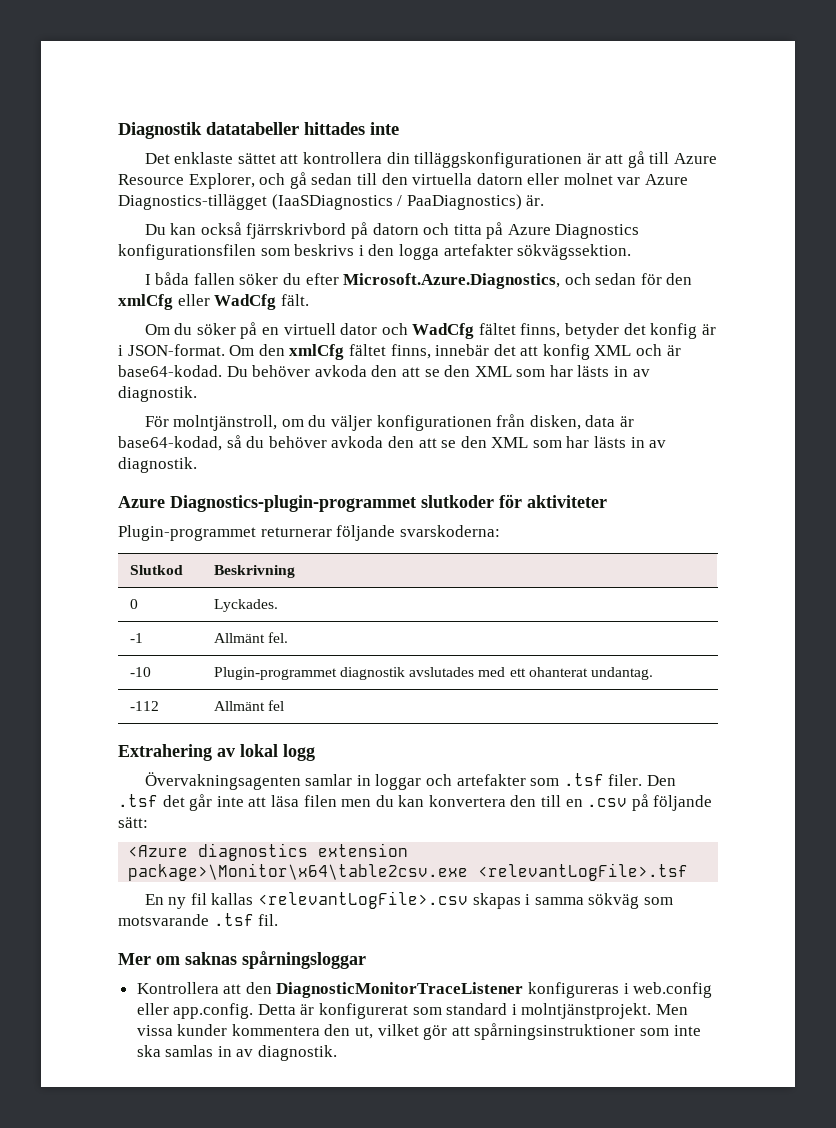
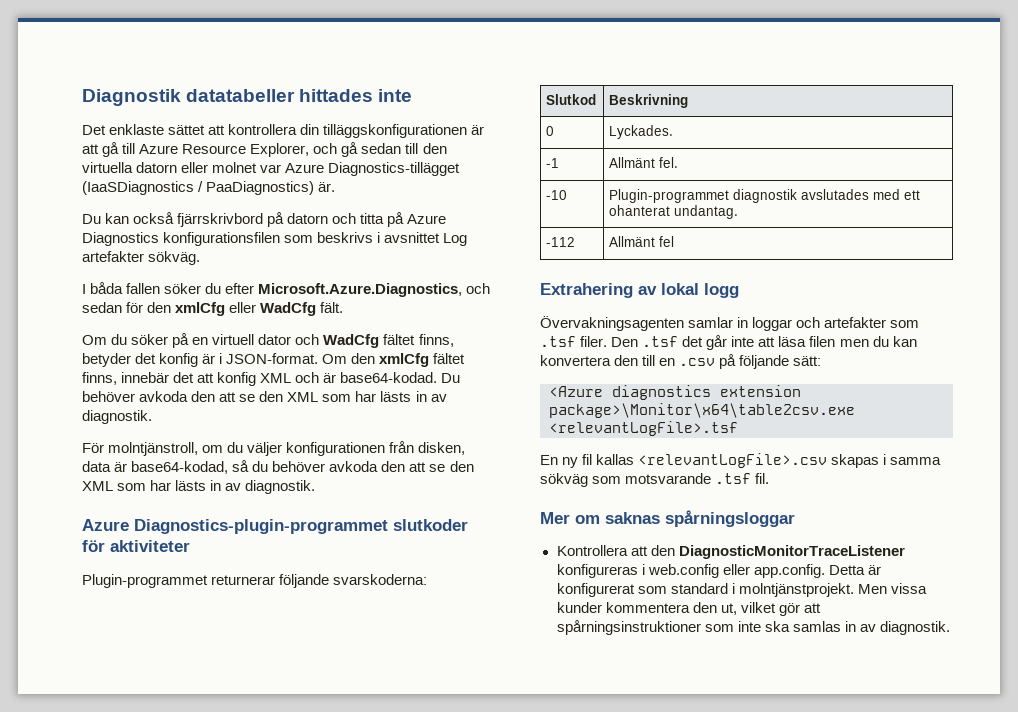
- Du kan också fjärrskrivbord på datorn och titta på Azure Diagnostics konfigurationsfilen som beskrivs i den logga artefakter sökvägssektion.
+ Du kan också fjärrskrivbord på datorn och titta på Azure Diagnostics konfigurationsfilen som beskrivs i avsnittet Log artefakter sökväg.

